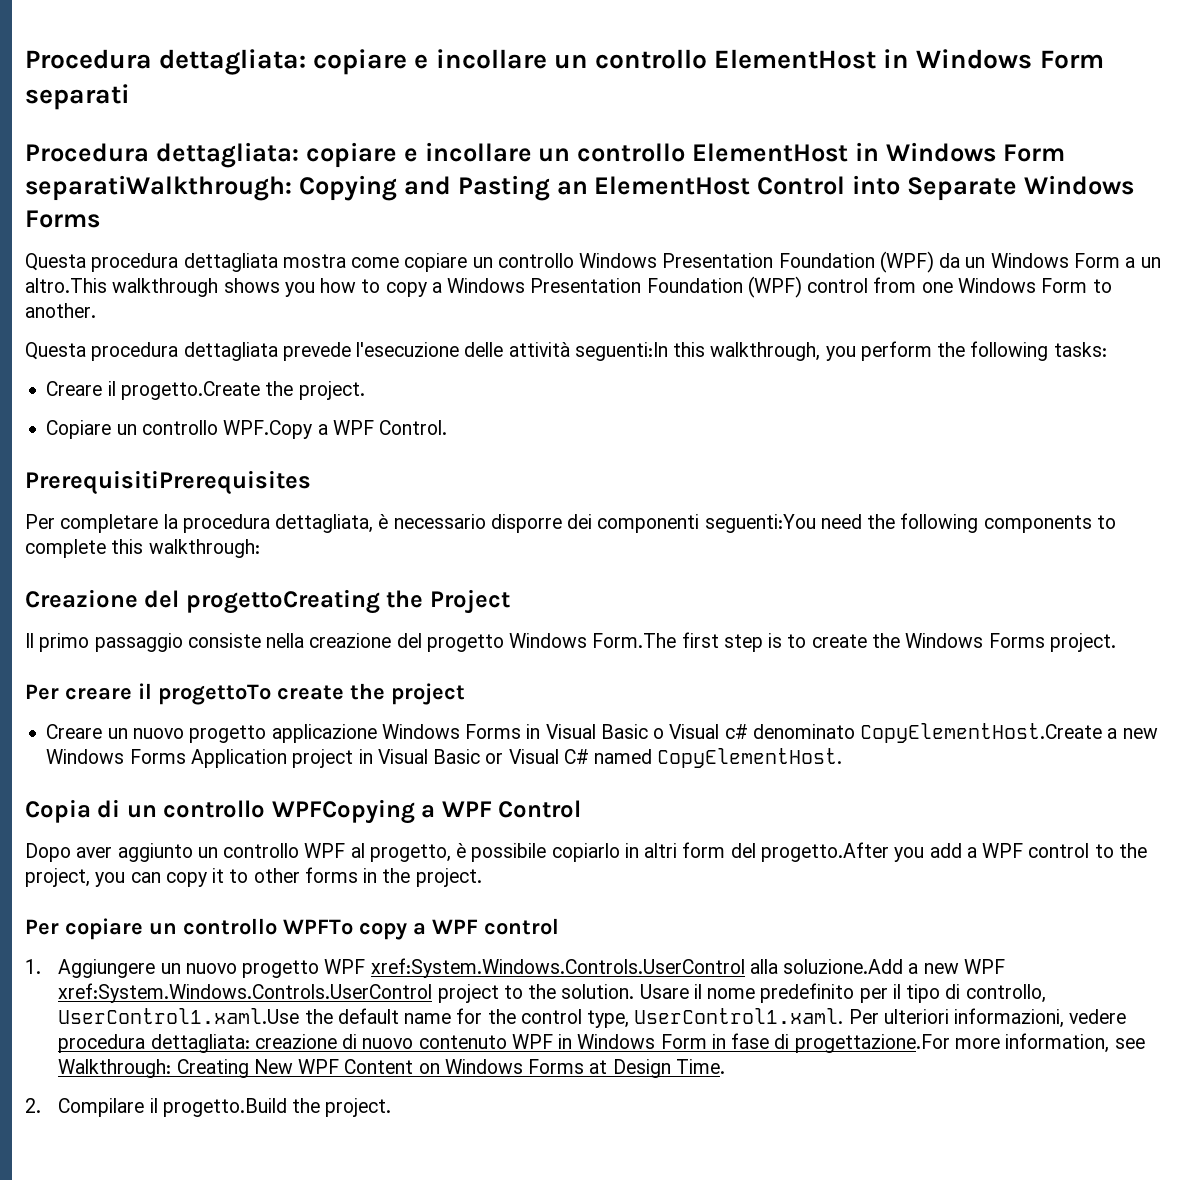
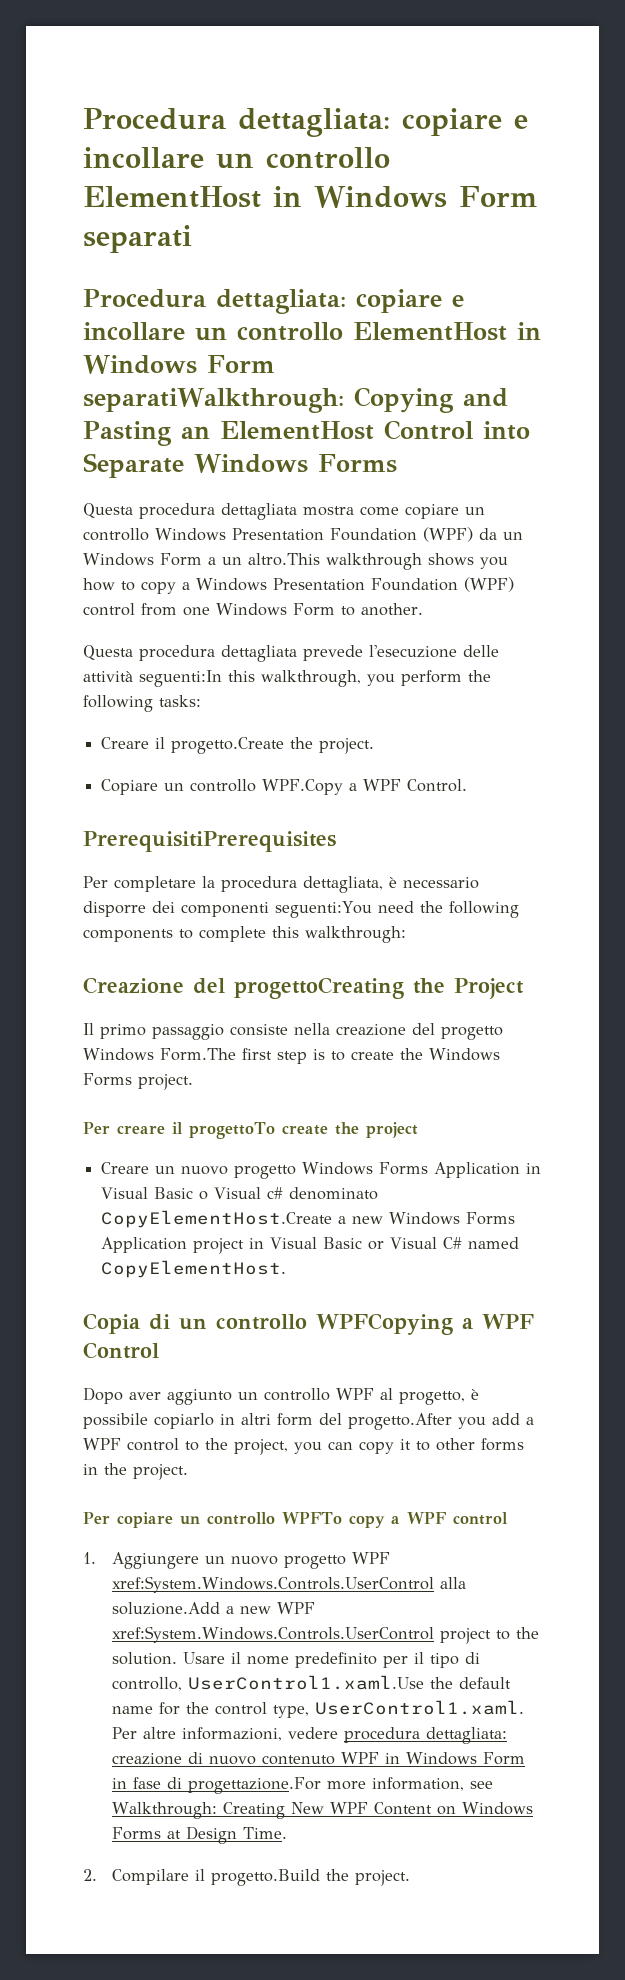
- Creare un nuovo progetto applicazione Windows Forms in Visual Basic o Visual c# denominato CopyElementHost.Create a new Windows Forms Application project in Visual Basic or Visual C# named CopyElementHost.
+ Creare un nuovo progetto Windows Forms Application in Visual Basic o Visual c# denominato CopyElementHost.Create a new Windows Forms Application project in Visual Basic or Visual C# named CopyElementHost.
- Usare il nome predefinito per il tipo di controllo, UserControl1.xaml.Use the default name for the control type, UserControl1.xaml. Per ulteriori informazioni, vedere procedura dettagliata: creazione di nuovo contenuto WPF in Windows Form in fase di progettazione.For more information, see Walkthrough: Creating New WPF Content on Windows Forms at Design Time.
+ Usare il nome predefinito per il tipo di controllo, UserControl1.xaml.Use the default name for the control type, UserControl1.xaml. Per altre informazioni, vedere procedura dettagliata: creazione di nuovo contenuto WPF in Windows Form in fase di progettazione.For more information, see Walkthrough: Creating New WPF Content on Windows Forms at Design Time.

